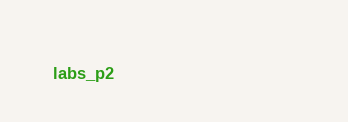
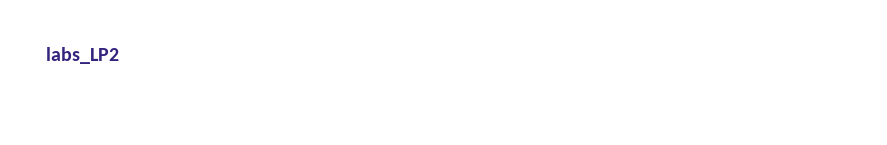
- labs_p2
+ labs_LP2

